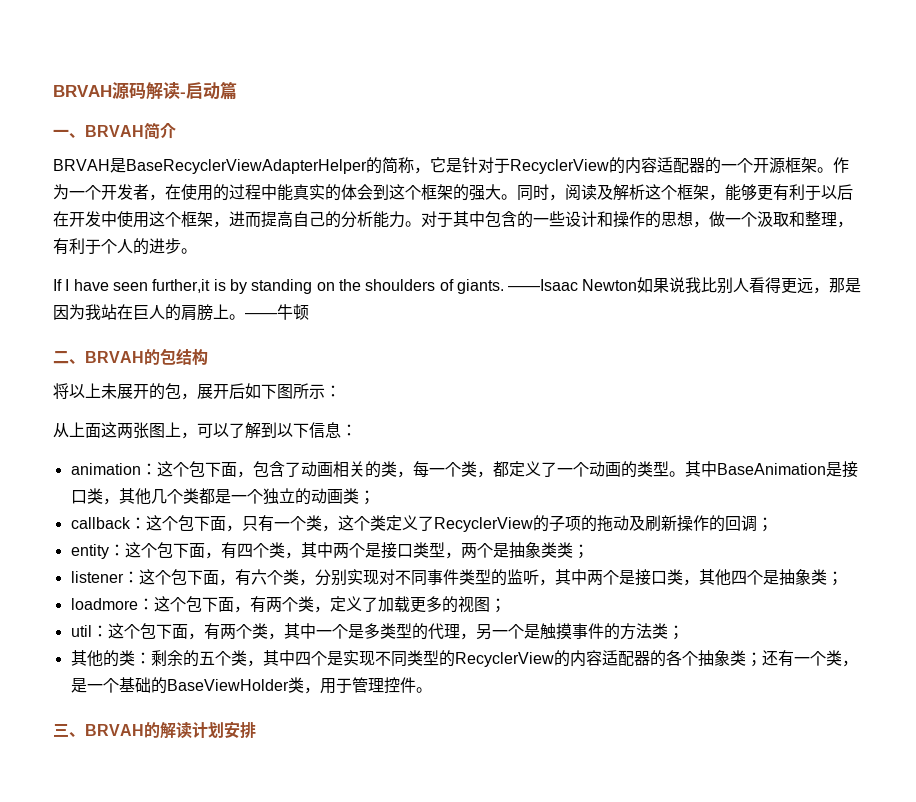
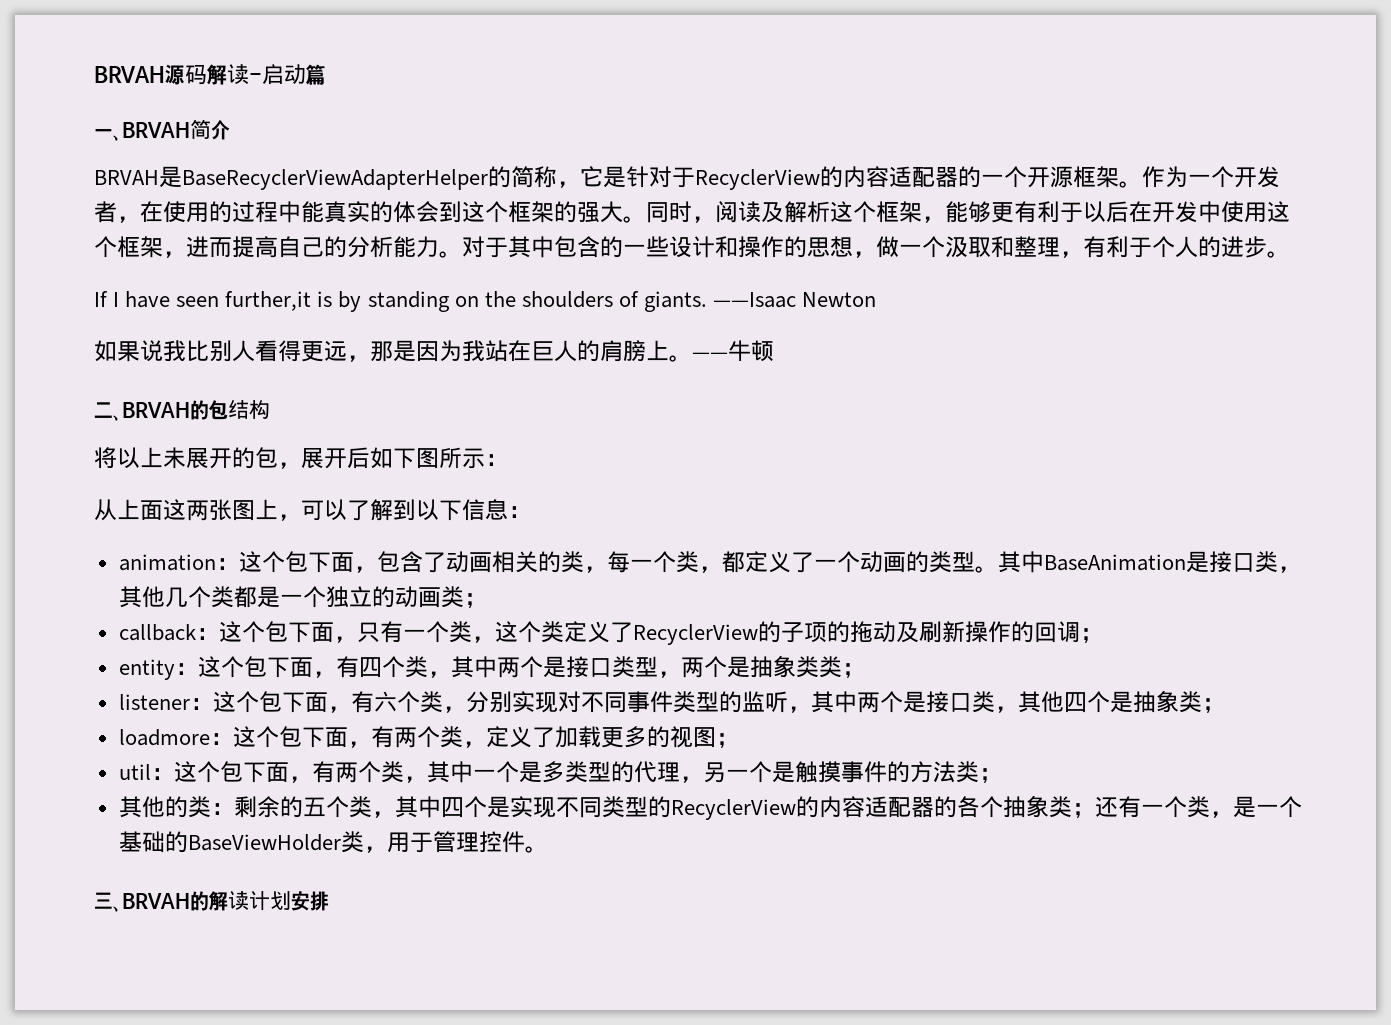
- ——Isaac Newton如果说我比别人看得更远，那是因为我站在巨人的肩膀上。
+ ——Isaac Newton
+ 如果说我比别人看得更远，那是因为我站在巨人的肩膀上。

